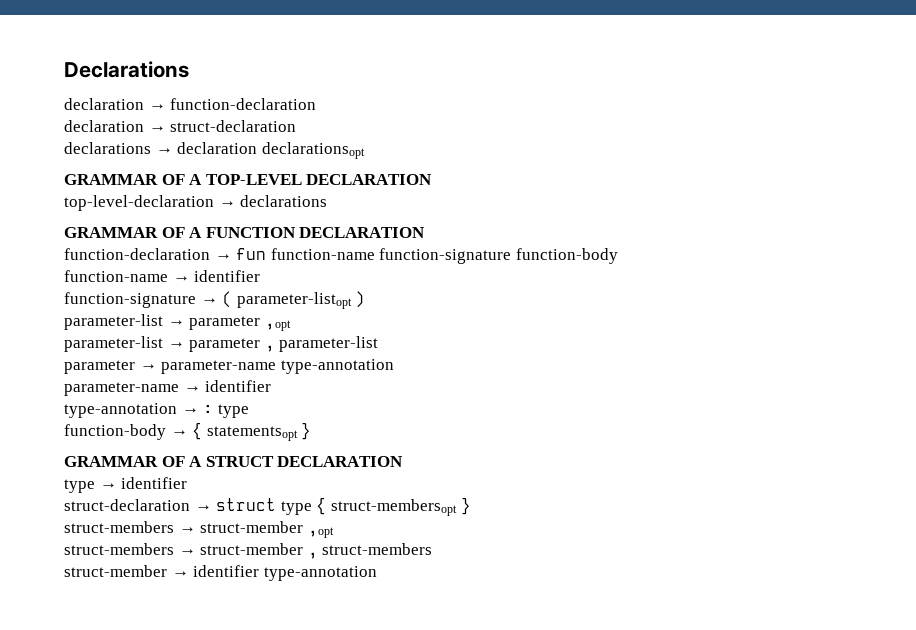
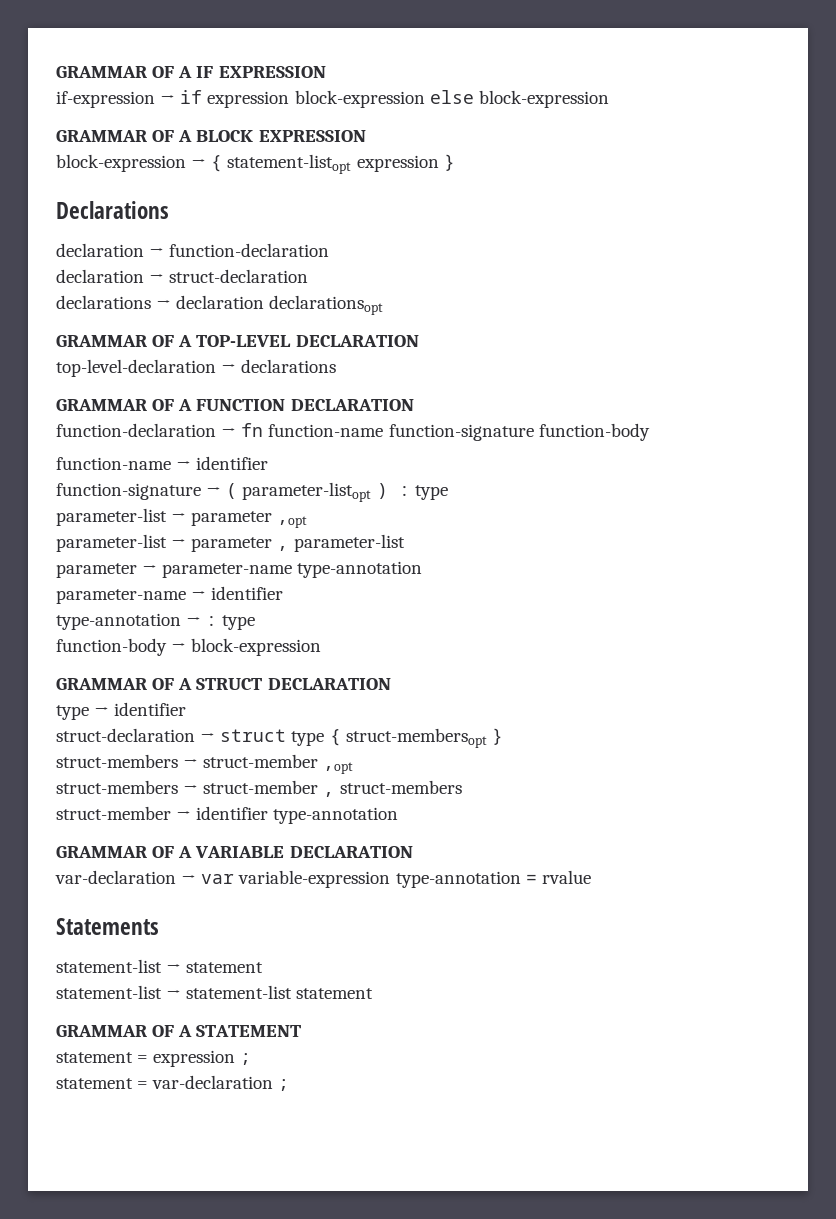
+ GRAMMAR OF A IF EXPRESSION
+ if-expression → if expression block-expression else block-expression
+ GRAMMAR OF A BLOCK EXPRESSION
+ block-expression → { statement-listopt expression }
- function-declaration → fun function-name function-signature function-body
+ function-declaration → fn function-name function-signature function-body
- function-signature → ( parameter-listopt )
+ function-signature → ( parameter-listopt ) : type
- function-body → { statementsopt }
+ function-body → block-expression
+ GRAMMAR OF A VARIABLE DECLARATION
+ var-declaration → var variable-expression type-annotation = rvalue
+ Statements
+ statement-list → statement
+ statement-list → statement-list statement
+ GRAMMAR OF A STATEMENT
+ statement = expression ;
+ statement = var-declaration ;

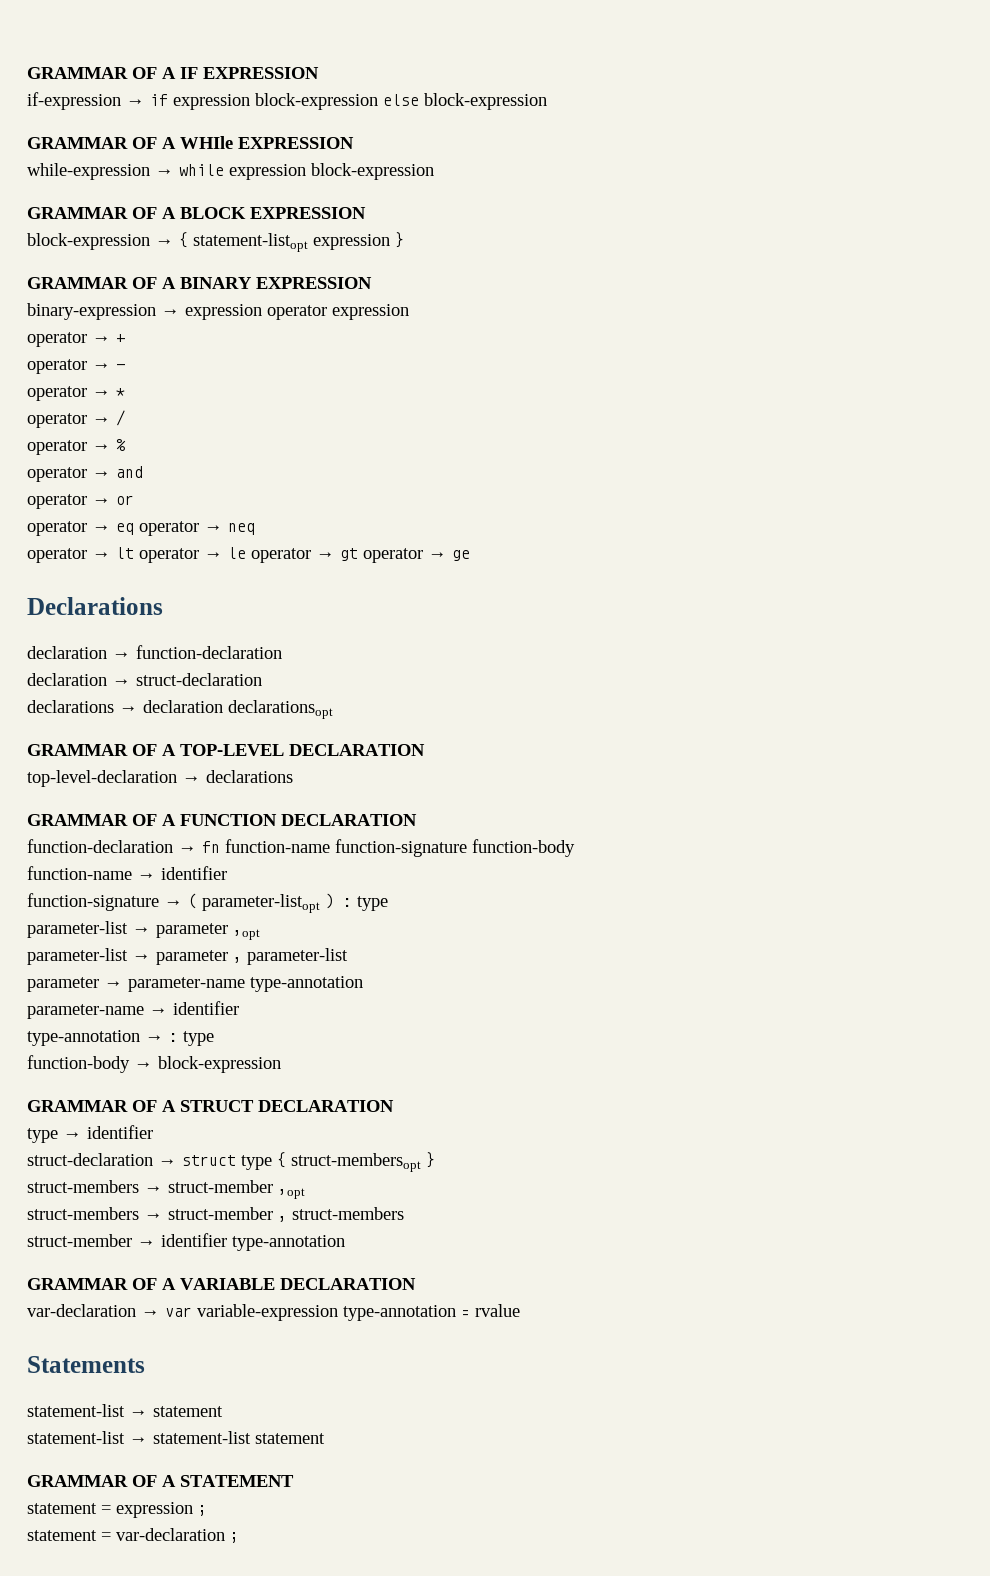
+ GRAMMAR OF A WHIle EXPRESSION
+ while-expression → while expression block-expression
+ GRAMMAR OF A BINARY EXPRESSION
+ binary-expression → expression operator expression
+ operator → +
+ operator → -
+ operator → *
+ operator → /
+ operator → %
+ operator → and
+ operator → or
+ operator → eq operator → neq
+ operator → lt operator → le operator → gt operator → ge

